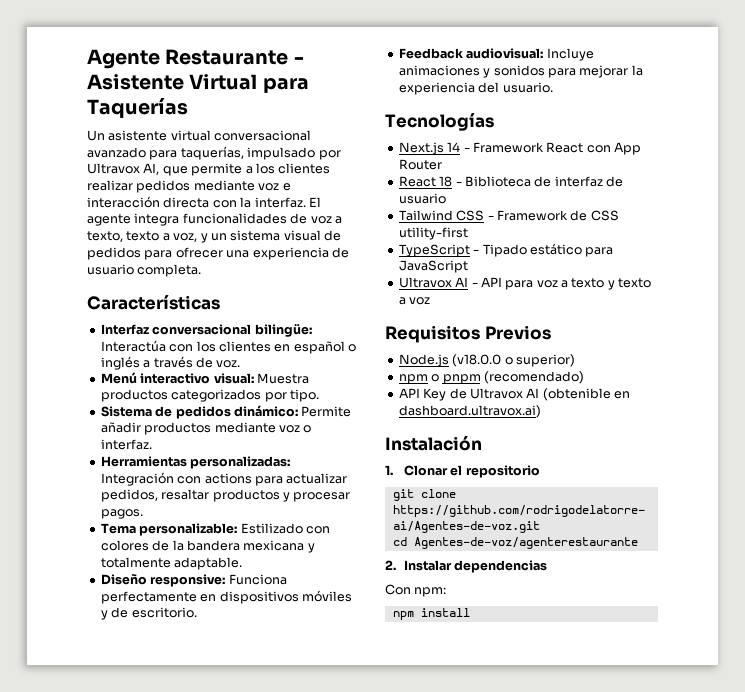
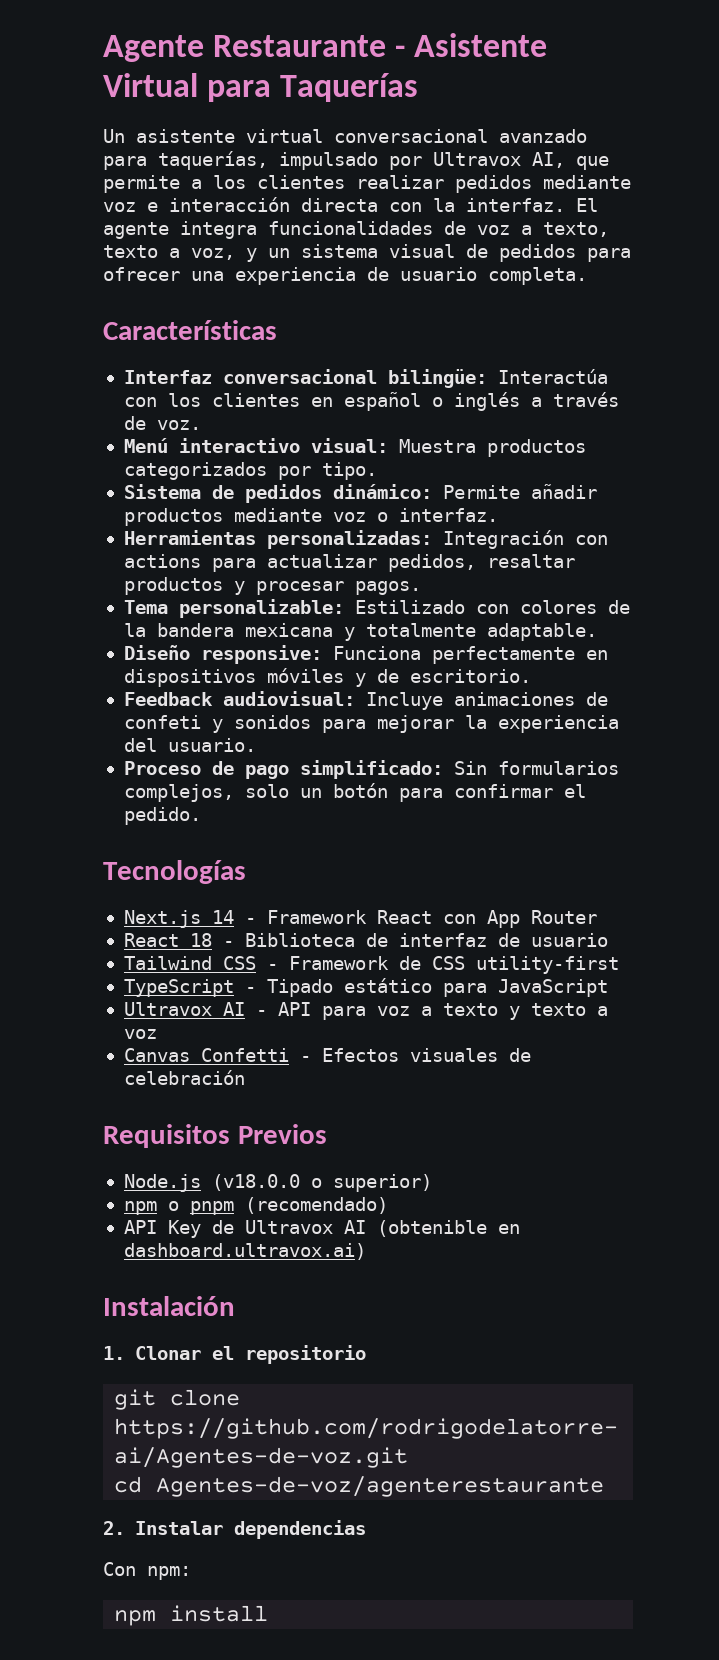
- Feedback audiovisual: Incluye animaciones y sonidos para mejorar la experiencia del usuario.
+ Feedback audiovisual: Incluye animaciones de confeti y sonidos para mejorar la experiencia del usuario.
+ Proceso de pago simplificado: Sin formularios complejos, solo un botón para confirmar el pedido.
+ Canvas Confetti - Efectos visuales de celebración

